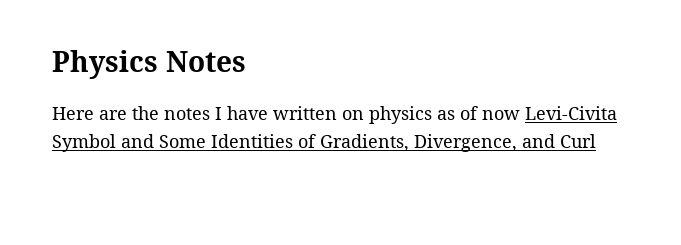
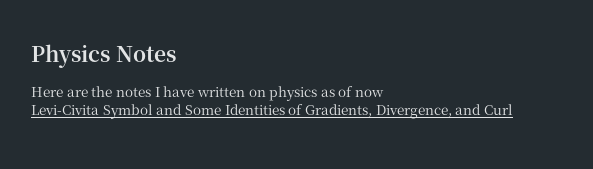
- Here are the notes I have written on physics as of now Levi-Civita Symbol and Some Identities of Gradients, Divergence, and Curl
+ Here are the notes I have written on physics as of now
+ Levi-Civita Symbol and Some Identities of Gradients, Divergence, and Curl

